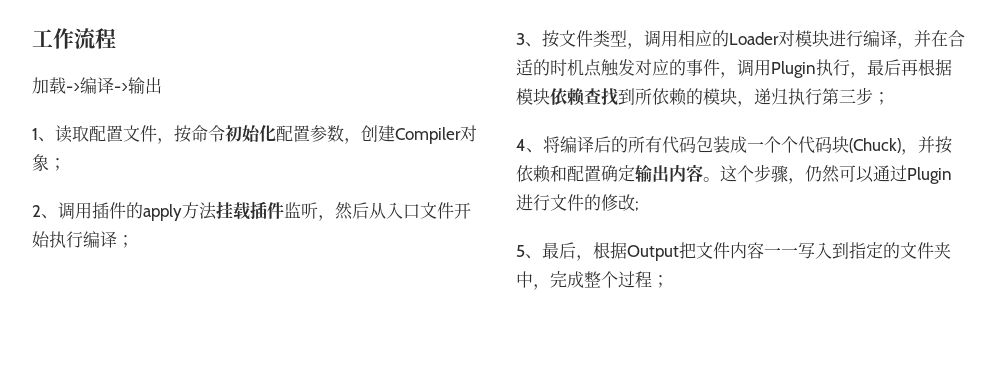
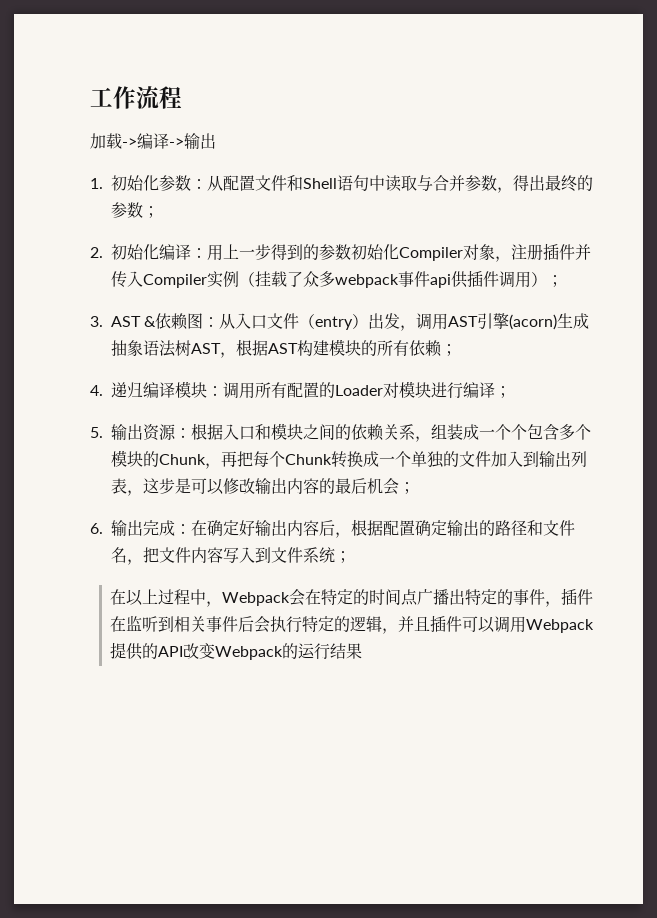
- 1、读取配置文件，按命令初始化配置参数，创建Compiler对象；
- 2、调用插件的apply方法挂载插件监听，然后从入口文件开始执行编译；
- 3、按文件类型，调用相应的Loader对模块进行编译，并在合适的时机点触发对应的事件，调用Plugin执行，最后再根据模块依赖查找到所依赖的模块，递归执行第三步；
- 4、将编译后的所有代码包装成一个个代码块(Chuck)，并按依赖和配置确定输出内容。这个步骤，仍然可以通过Plugin进行文件的修改;
- 5、最后，根据Output把文件内容一一写入到指定的文件夹中，完成整个过程；
+ 1.初始化参数：从配置文件和Shell语句中读取与合并参数，得出最终的参数；
+ 2.初始化编译：用上一步得到的参数初始化Compiler对象，注册插件并传入Compiler实例（挂载了众多webpack事件api供插件调用）；
+ 3. AST &依赖图：从入口文件（entry）出发，调用AST引擎(acorn)生成抽象语法树AST，根据AST构建模块的所有依赖；
+ 4.递归编译模块：调用所有配置的Loader对模块进行编译；
+ 5.输出资源：根据入口和模块之间的依赖关系，组装成一个个包含多个模块的Chunk，再把每个Chunk转换成一个单独的文件加入到输出列表，这步是可以修改输出内容的最后机会；
+ 6.输出完成：在确定好输出内容后，根据配置确定输出的路径和文件名，把文件内容写入到文件系统；
+ 在以上过程中，Webpack会在特定的时间点广播出特定的事件，插件在监听到相关事件后会执行特定的逻辑，并且插件可以调用Webpack提供的API改变Webpack的运行结果

